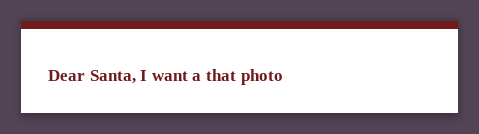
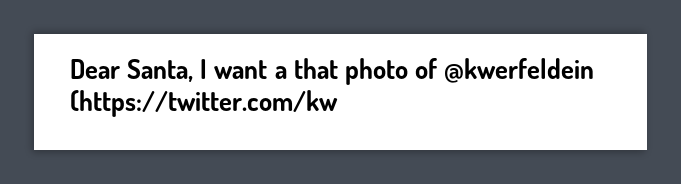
- Dear Santa, I want a that photo
+ Dear Santa, I want a that photo of @kwerfeldein (https://twitter.com/kw

